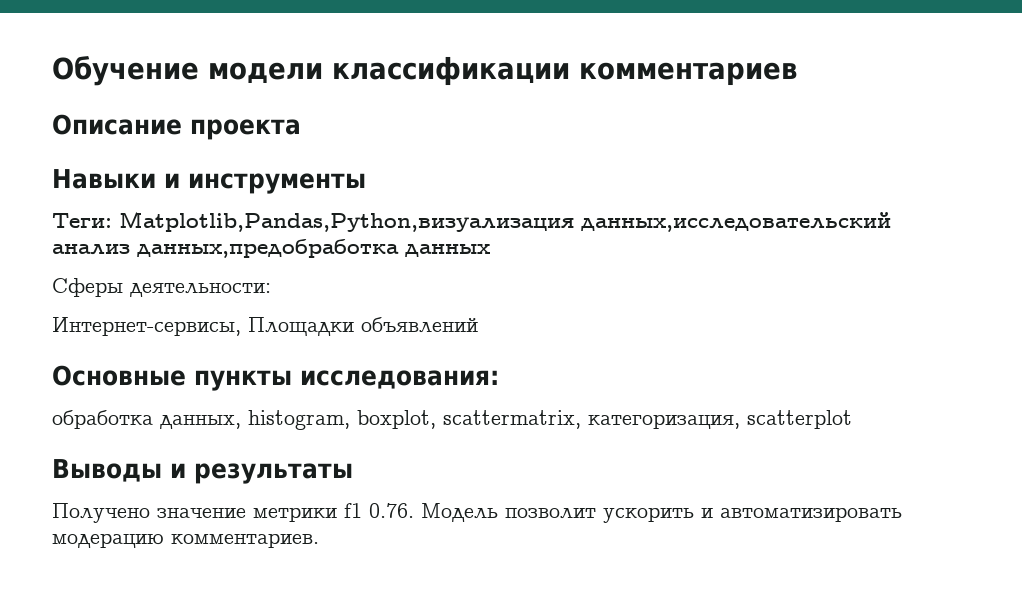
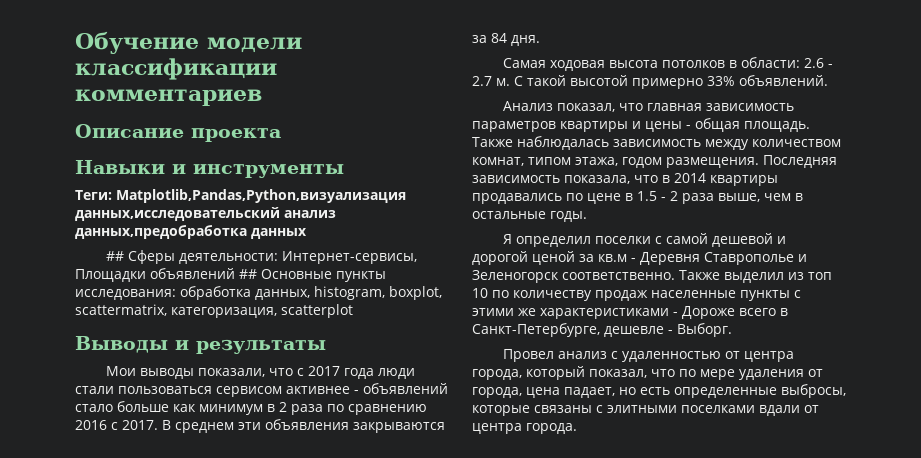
- Сферы деятельности:
- Интернет-сервисы, Площадки объявлений
- Основные пункты исследования:
- обработка данных, histogram, boxplot, scattermatrix, категоризация, scatterplot
+ ## Сферы деятельности: Интернет-сервисы, Площадки объявлений ## Основные пункты исследования: обработка данных, histogram, boxplot, scattermatrix, категоризация, scatterplot
- Получено значение метрики f1 0.76. Модель позволит ускорить и автоматизировать модерацию комментариев.
+ Мои выводы показали, что с 2017 года люди стали пользоваться сервисом активнее - объявлений стало больше как минимум в 2 раза по сравнению 2016 с 2017. В среднем эти объявления закрываются за 84 дня.
+ Самая ходовая высота потолков в области: 2.6 - 2.7 м. С такой высотой примерно 33% объявлений.
+ Анализ показал, что главная зависимость параметров квартиры и цены - общая площадь. Также наблюдалась зависимость между количеством комнат, типом этажа, годом размещения. Последняя зависимость показала, что в 2014 квартиры продавались по цене в 1.5 - 2 раза выше, чем в остальные годы.
+ Я определил поселки с самой дешевой и дорогой ценой за кв.м - Деревня Ставрополье и Зеленогорск соответственно. Также выделил из топ 10 по количеству продаж населенные пункты с этими же характеристиками - Дороже всего в Санкт-Петербурге, дешевле - Выборг.
+ Провел анализ с удаленностью от центра города, который показал, что по мере удаления от города, цена падает, но есть определенные выбросы, которые связаны с элитными поселками вдали от центра города.

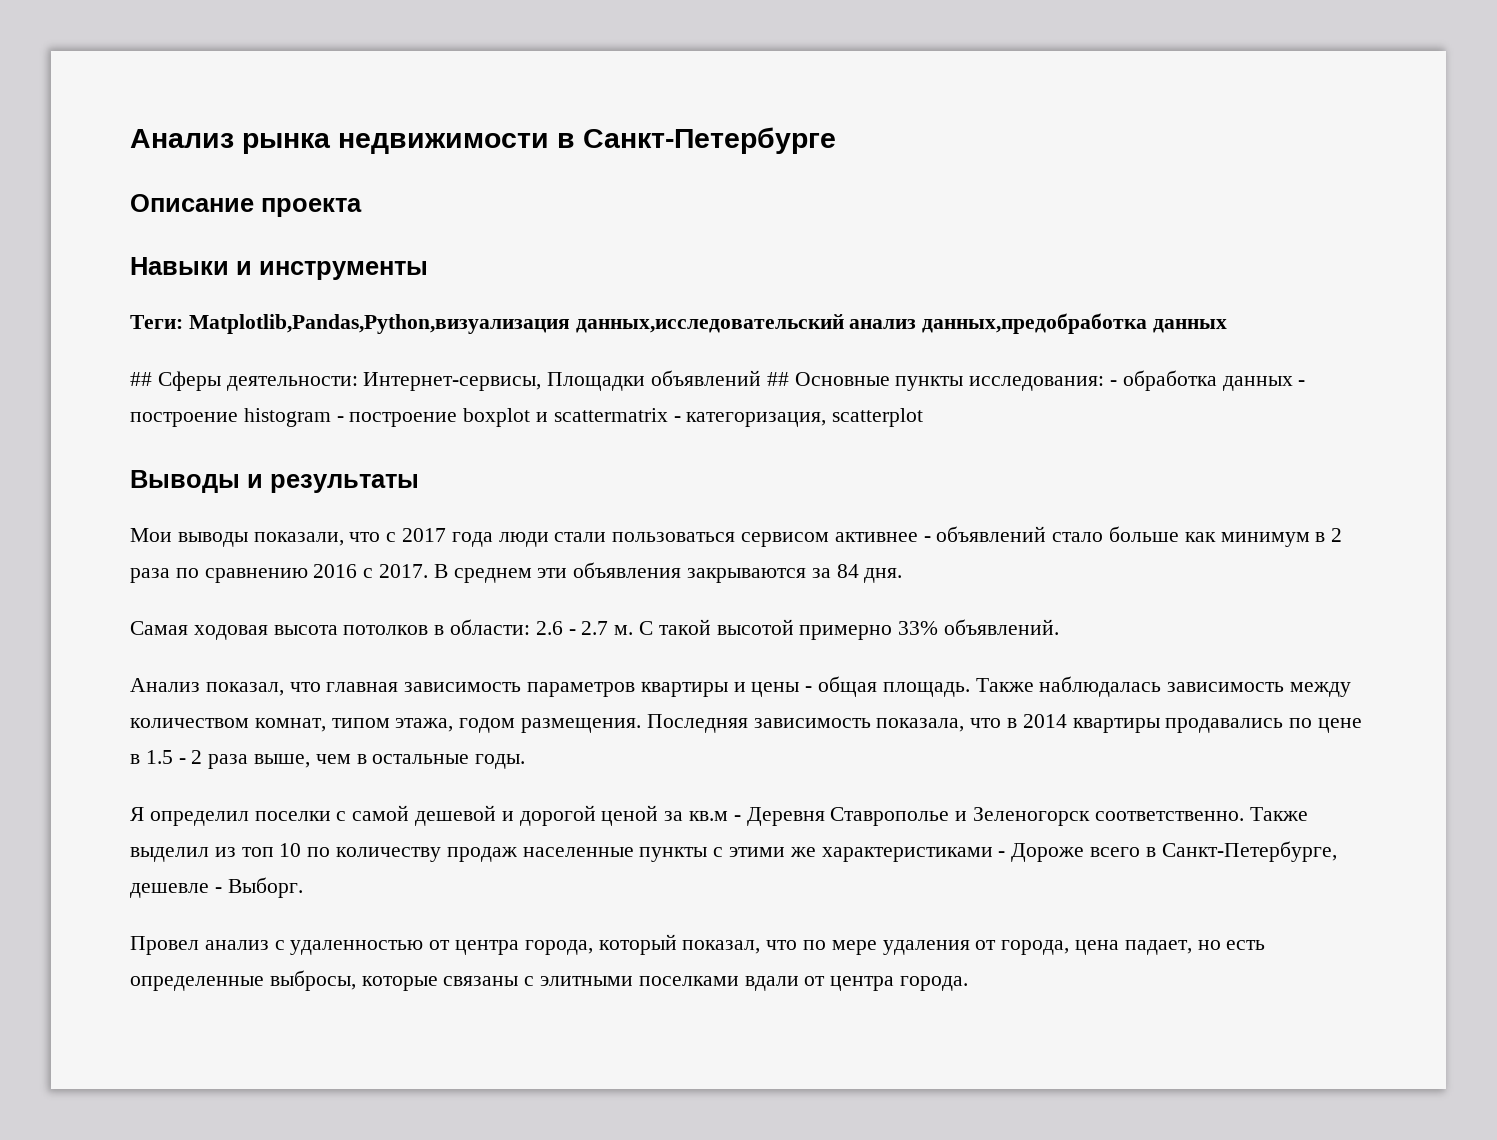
- Обучение модели классификации комментариев
+ Анализ рынка недвижимости в Санкт-Петербурге
- ## Сферы деятельности: Интернет-сервисы, Площадки объявлений ## Основные пункты исследования: обработка данных, histogram, boxplot, scattermatrix, категоризация, scatterplot
+ ## Сферы деятельности: Интернет-сервисы, Площадки объявлений ## Основные пункты исследования: - обработка данных - построение histogram - построение boxplot и scattermatrix - категоризация, scatterplot

